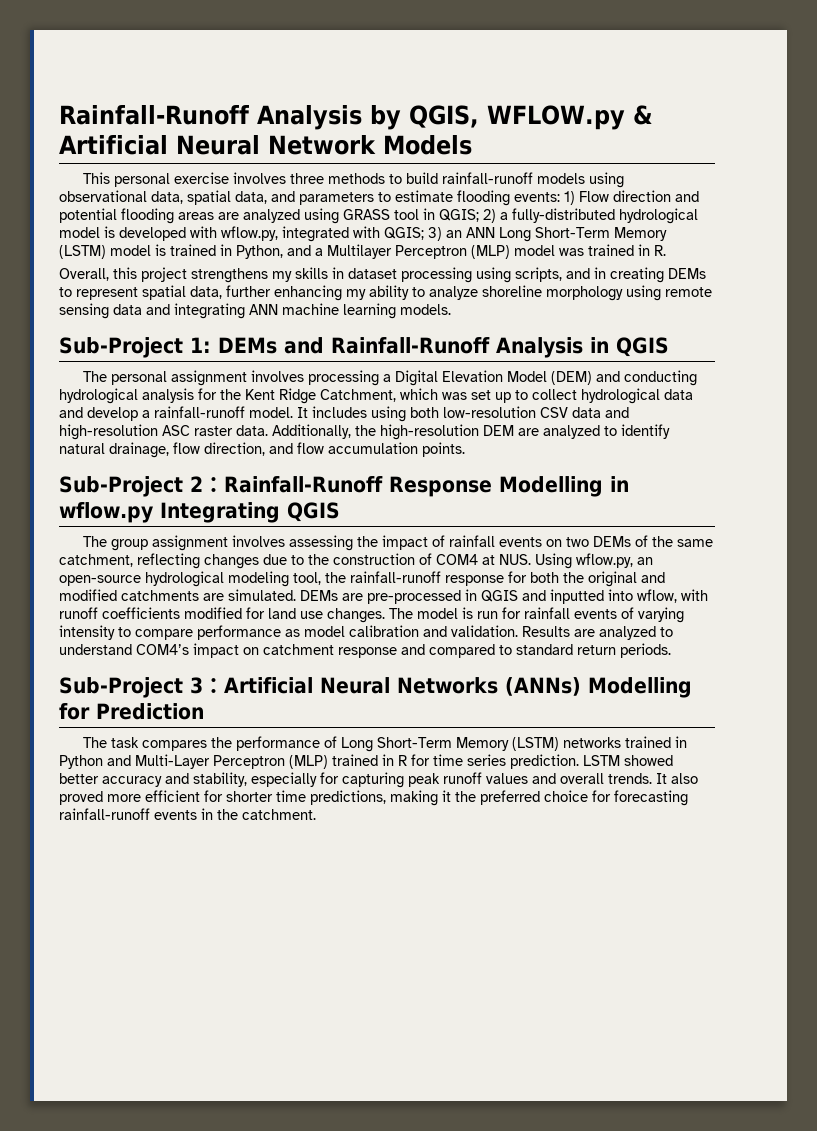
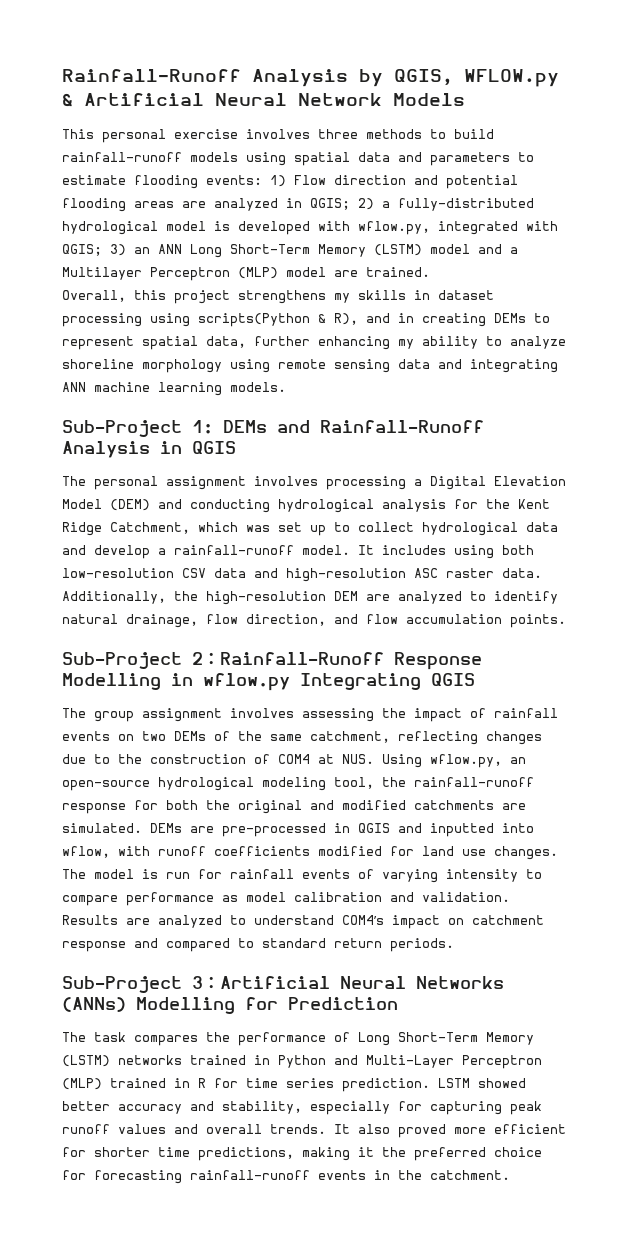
- This personal exercise involves three methods to build rainfall-runoff models using observational data, spatial data, and parameters to estimate flooding events: 1) Flow direction and potential flooding areas are analyzed using GRASS tool in QGIS; 2) a fully-distributed hydrological model is developed with wflow.py, integrated with QGIS; 3) an ANN Long Short-Term Memory (LSTM) model is trained in Python, and a Multilayer Perceptron (MLP) model was trained in R.
+ This personal exercise involves three methods to build rainfall-runoff models using spatial data and parameters to estimate flooding events: 1) Flow direction and potential flooding areas are analyzed in QGIS; 2) a fully-distributed hydrological model is developed with wflow.py, integrated with QGIS; 3) an ANN Long Short-Term Memory (LSTM) model and a Multilayer Perceptron (MLP) model are trained.
- Overall, this project strengthens my skills in dataset processing using scripts, and in creating DEMs to represent spatial data, further enhancing my ability to analyze shoreline morphology using remote sensing data and integrating ANN machine learning models.
+ Overall, this project strengthens my skills in dataset processing using scripts(Python & R), and in creating DEMs to represent spatial data, further enhancing my ability to analyze shoreline morphology using remote sensing data and integrating ANN machine learning models.

